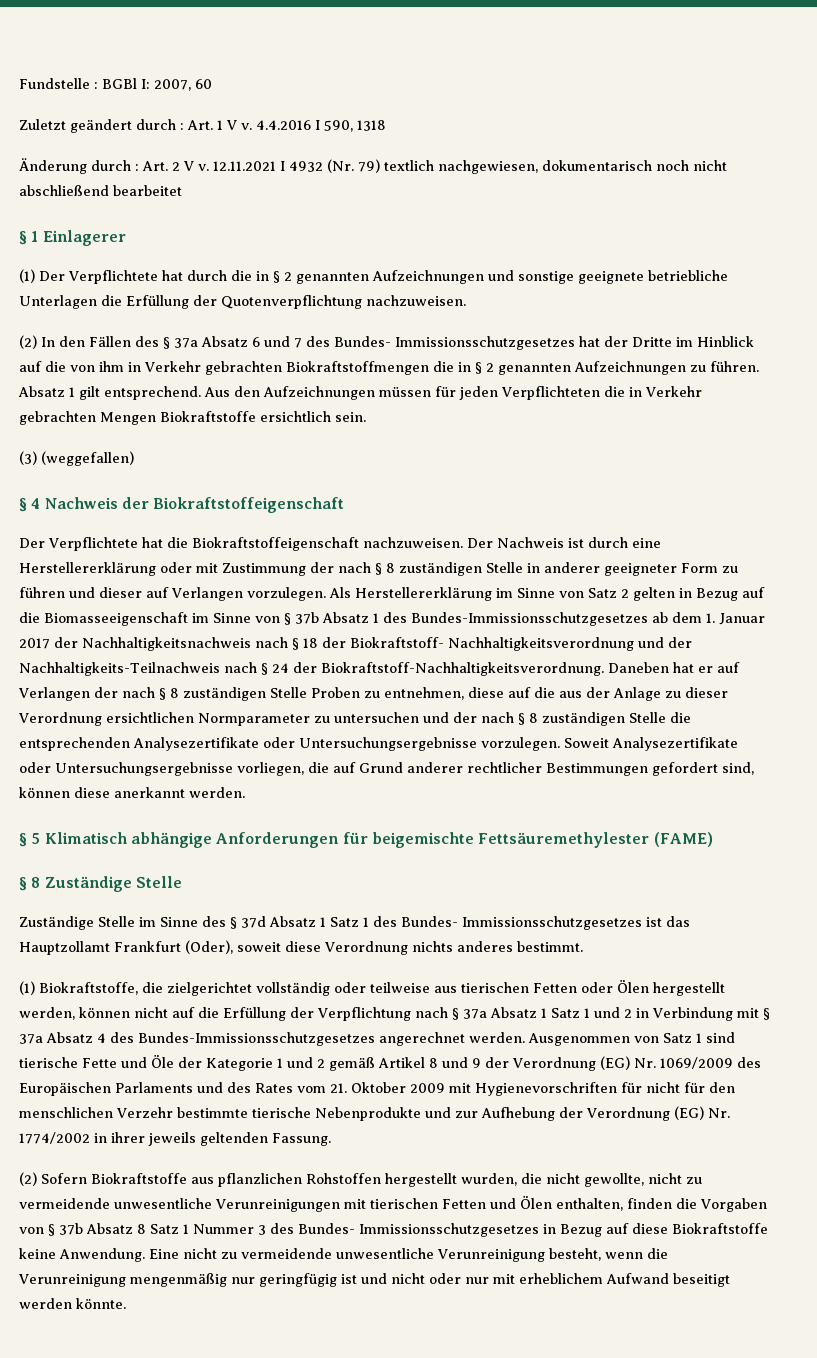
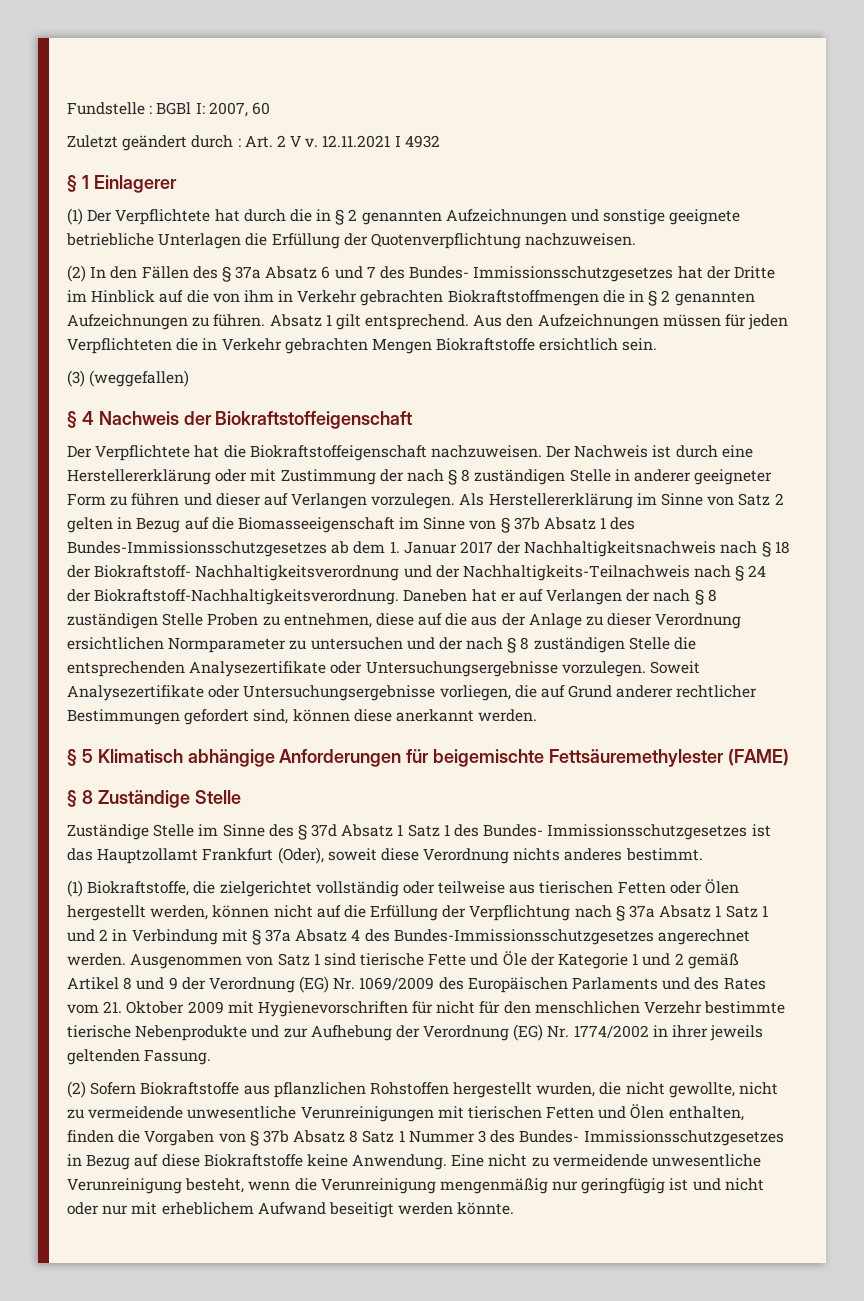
- Zuletzt geändert durch : Art. 1 V v. 4.4.2016 I 590, 1318
- Änderung durch : Art. 2 V v.
+ Zuletzt geändert durch : Art. 2 V v.
- 12.11.2021 I 4932 (Nr. 79) textlich nachgewiesen, dokumentarisch noch nicht abschließend bearbeitet
+ 12.11.2021 I 4932

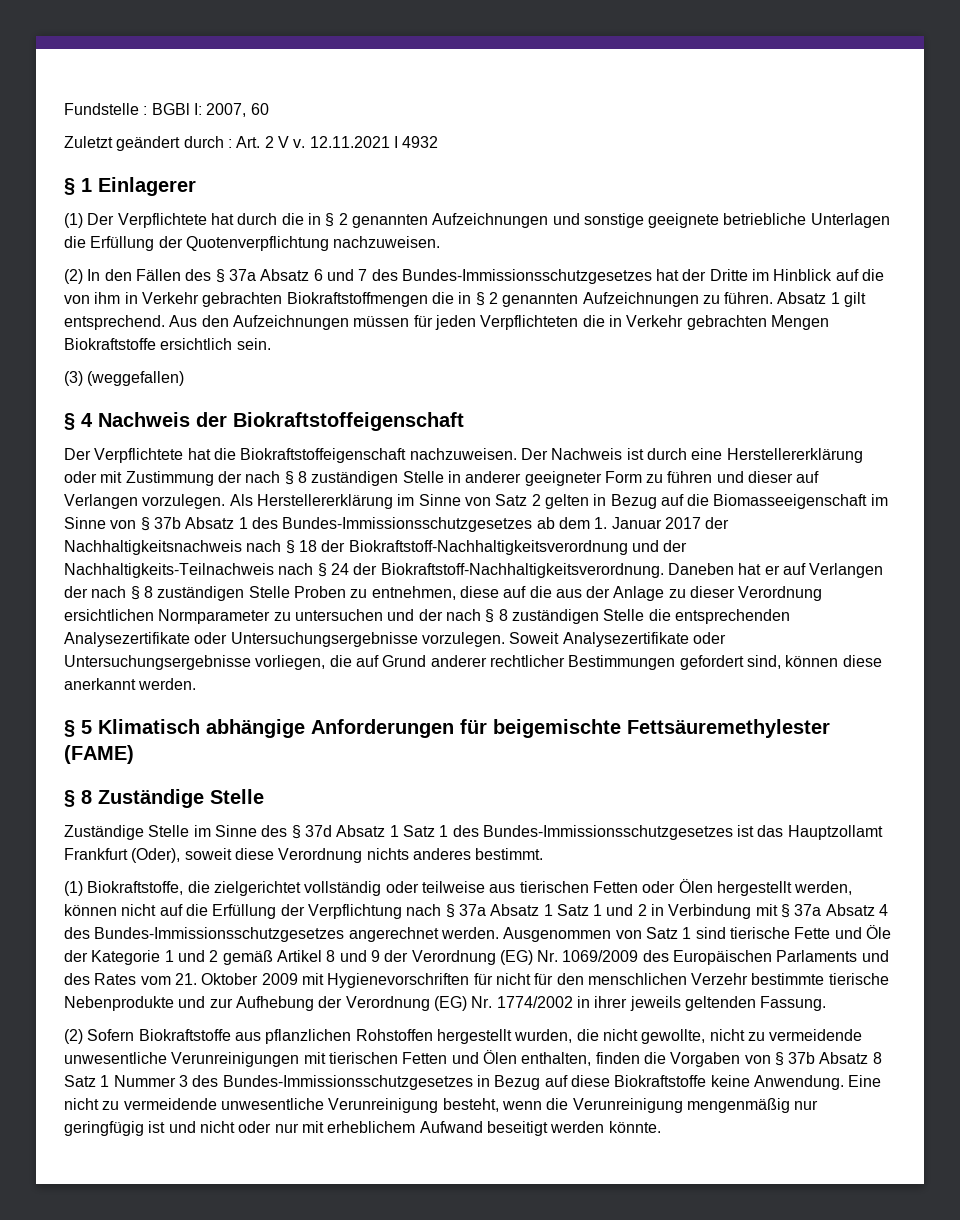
- (2) In den Fällen des § 37a Absatz 6 und 7 des Bundes- Immissionsschutzgesetzes hat der Dritte im Hinblick auf die von ihm in Verkehr gebrachten Biokraftstoffmengen die in § 2 genannten Aufzeichnungen zu führen.
+ (2) In den Fällen des § 37a Absatz 6 und 7 des Bundes-Immissionsschutzgesetzes hat der Dritte im Hinblick auf die von ihm in Verkehr gebrachten Biokraftstoffmengen die in § 2 genannten Aufzeichnungen zu führen.
- Als Herstellererklärung im Sinne von Satz 2 gelten in Bezug auf die Biomasseeigenschaft im Sinne von § 37b Absatz 1 des Bundes-Immissionsschutzgesetzes ab dem 1. Januar 2017 der Nachhaltigkeitsnachweis nach § 18 der Biokraftstoff- Nachhaltigkeitsverordnung und der Nachhaltigkeits-Teilnachweis nach § 24 der Biokraftstoff-Nachhaltigkeitsverordnung.
+ Als Herstellererklärung im Sinne von Satz 2 gelten in Bezug auf die Biomasseeigenschaft im Sinne von § 37b Absatz 1 des Bundes-Immissionsschutzgesetzes ab dem 1. Januar 2017 der Nachhaltigkeitsnachweis nach § 18 der Biokraftstoff-Nachhaltigkeitsverordnung und der Nachhaltigkeits-Teilnachweis nach § 24 der Biokraftstoff-Nachhaltigkeitsverordnung.
- Zuständige Stelle im Sinne des § 37d Absatz 1 Satz 1 des Bundes- Immissionsschutzgesetzes ist das Hauptzollamt Frankfurt (Oder), soweit diese Verordnung nichts anderes bestimmt.
+ Zuständige Stelle im Sinne des § 37d Absatz 1 Satz 1 des Bundes-Immissionsschutzgesetzes ist das Hauptzollamt Frankfurt (Oder), soweit diese Verordnung nichts anderes bestimmt.
- (2) Sofern Biokraftstoffe aus pflanzlichen Rohstoffen hergestellt wurden, die nicht gewollte, nicht zu vermeidende unwesentliche Verunreinigungen mit tierischen Fetten und Ölen enthalten, finden die Vorgaben von § 37b Absatz 8 Satz 1 Nummer 3 des Bundes- Immissionsschutzgesetzes in Bezug auf diese Biokraftstoffe keine Anwendung.
+ (2) Sofern Biokraftstoffe aus pflanzlichen Rohstoffen hergestellt wurden, die nicht gewollte, nicht zu vermeidende unwesentliche Verunreinigungen mit tierischen Fetten und Ölen enthalten, finden die Vorgaben von § 37b Absatz 8 Satz 1 Nummer 3 des Bundes-Immissionsschutzgesetzes in Bezug auf diese Biokraftstoffe keine Anwendung.

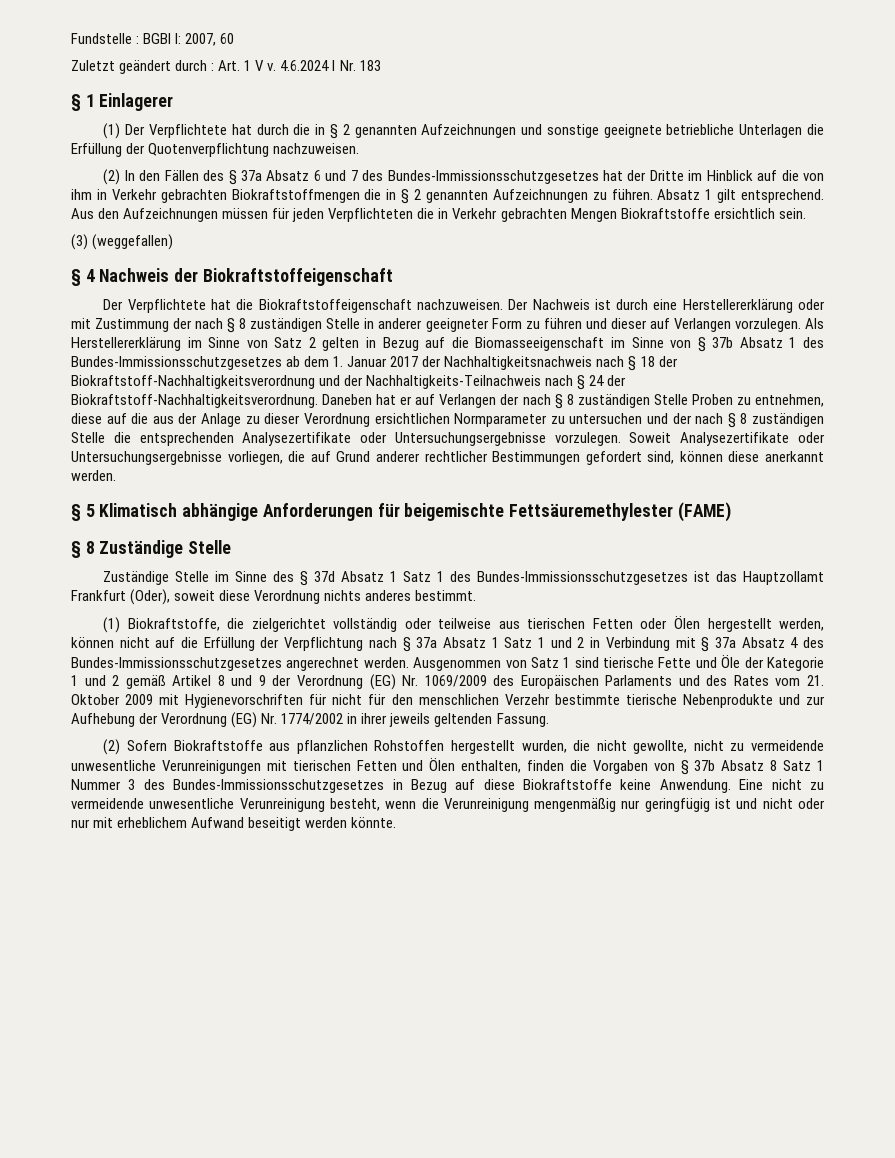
- Zuletzt geändert durch : Art. 2 V v.
+ Zuletzt geändert durch : Art. 1 V v.
- 12.11.2021 I 4932
+ 4.6.2024 I Nr. 183

